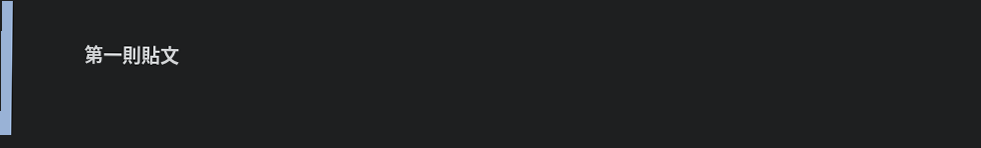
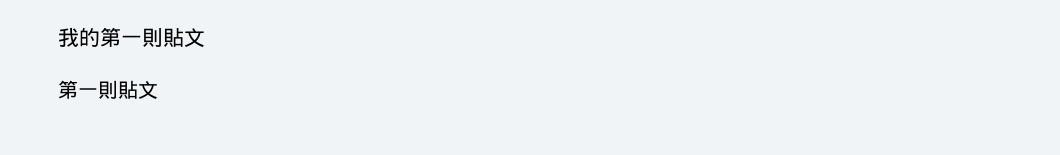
+ 我的第一則貼文

